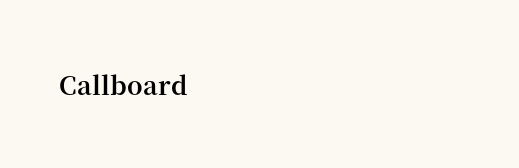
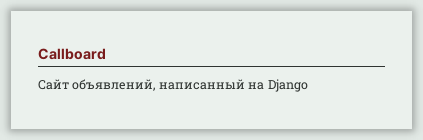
+ Cайт объявлений, написанный на Django

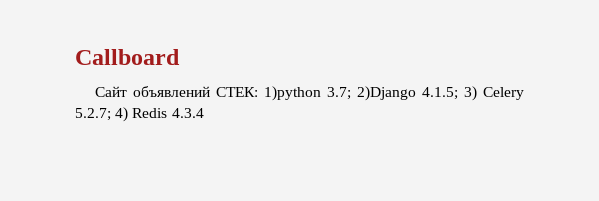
- Cайт объявлений, написанный на Django
+ Cайт объявлений СТЕК: 1)python 3.7; 2)Django 4.1.5; 3) Celery 5.2.7; 4) Redis 4.3.4

